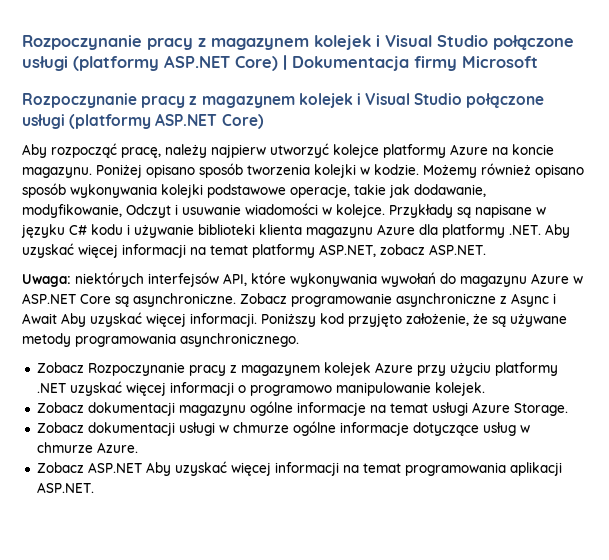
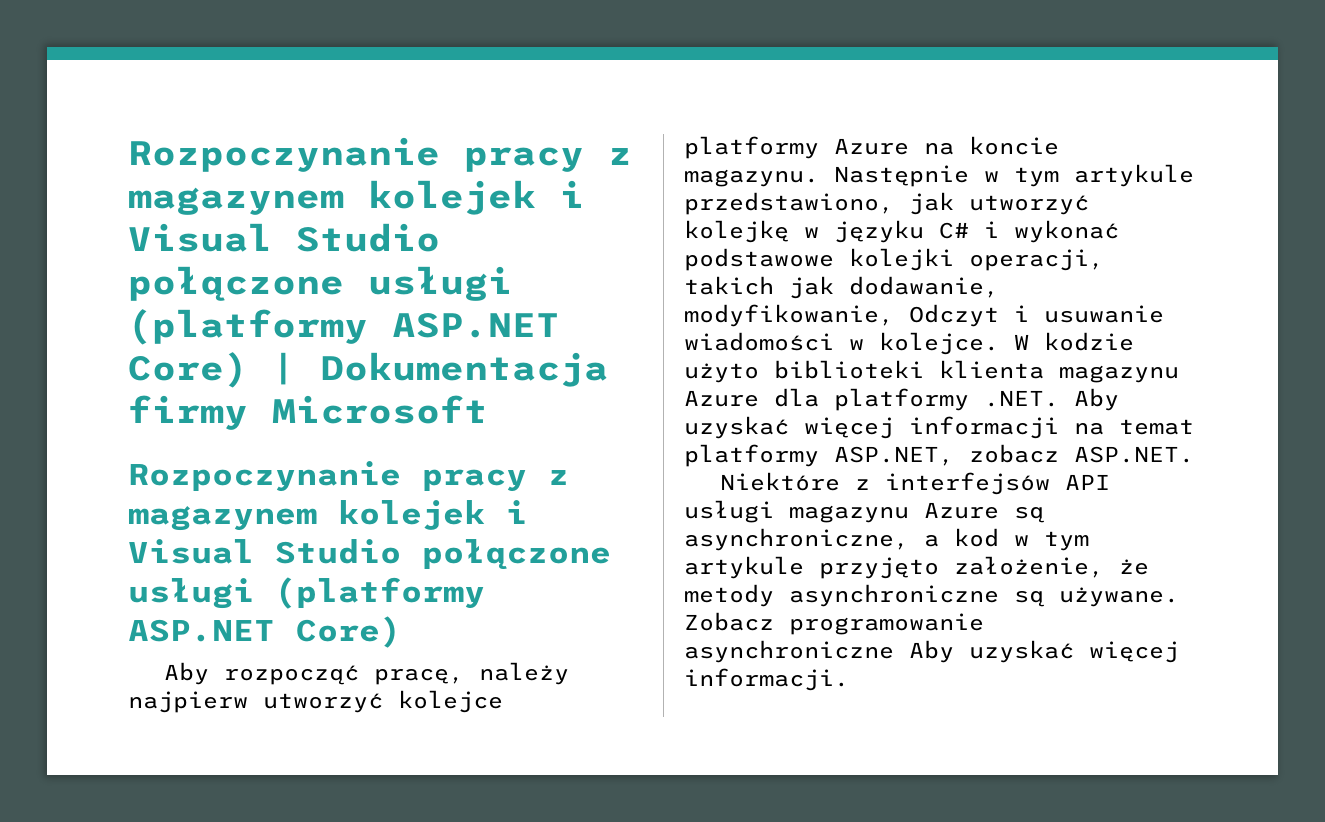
- Poniżej opisano sposób tworzenia kolejki w kodzie. Możemy również opisano sposób wykonywania kolejki podstawowe operacje, takie jak dodawanie, modyfikowanie, Odczyt i usuwanie wiadomości w kolejce.
+ Następnie w tym artykule przedstawiono, jak utworzyć kolejkę w języku C# i wykonać podstawowe kolejki operacji, takich jak dodawanie, modyfikowanie, Odczyt i usuwanie wiadomości w kolejce.
- Przykłady są napisane w języku C# kodu i używanie biblioteki klienta magazynu Azure dla platformy .NET. Aby uzyskać więcej informacji na temat platformy ASP.NET, zobacz ASP.NET.
+ W kodzie użyto biblioteki klienta magazynu Azure dla platformy .NET. Aby uzyskać więcej informacji na temat platformy ASP.NET, zobacz ASP.NET.
- Uwaga: niektórych interfejsów API, które wykonywania wywołań do magazynu Azure w ASP.NET Core są asynchroniczne. Zobacz programowanie asynchroniczne z Async i Await Aby uzyskać więcej informacji. Poniższy kod przyjęto założenie, że są używane metody programowania asynchronicznego.
- Zobacz Rozpoczynanie pracy z magazynem kolejek Azure przy użyciu platformy .NET uzyskać więcej informacji o programowo manipulowanie kolejek.
- Zobacz dokumentacji magazynu ogólne informacje na temat usługi Azure Storage.
- Zobacz dokumentacji usługi w chmurze ogólne informacje dotyczące usług w chmurze Azure.
- Zobacz ASP.NET Aby uzyskać więcej informacji na temat programowania aplikacji ASP.NET.
+ Niektóre z interfejsów API usługi magazynu Azure są asynchroniczne, a kod w tym artykule przyjęto założenie, że metody asynchroniczne są używane. Zobacz programowanie asynchroniczne Aby uzyskać więcej informacji.

